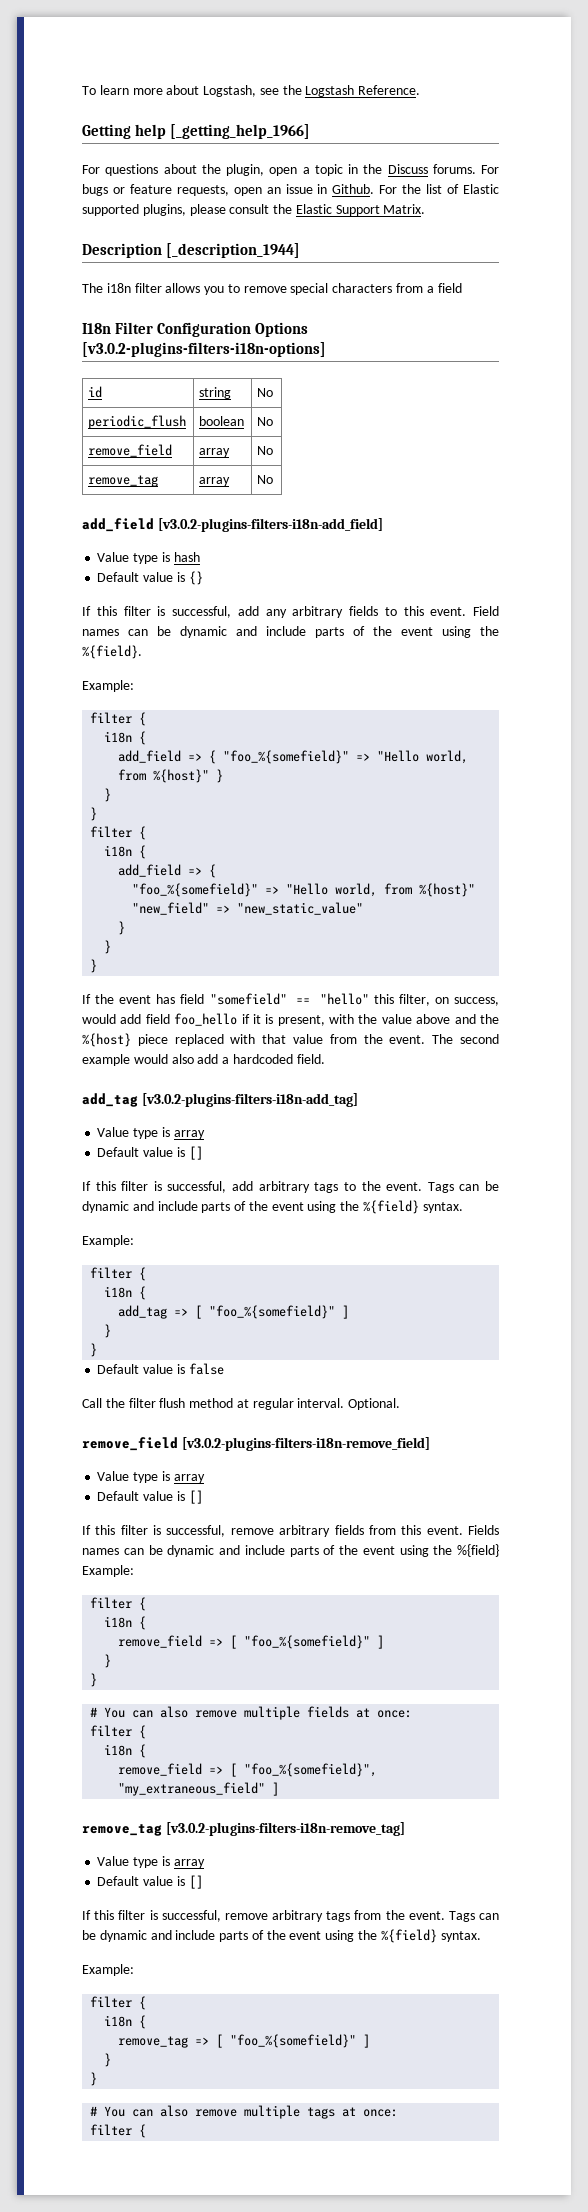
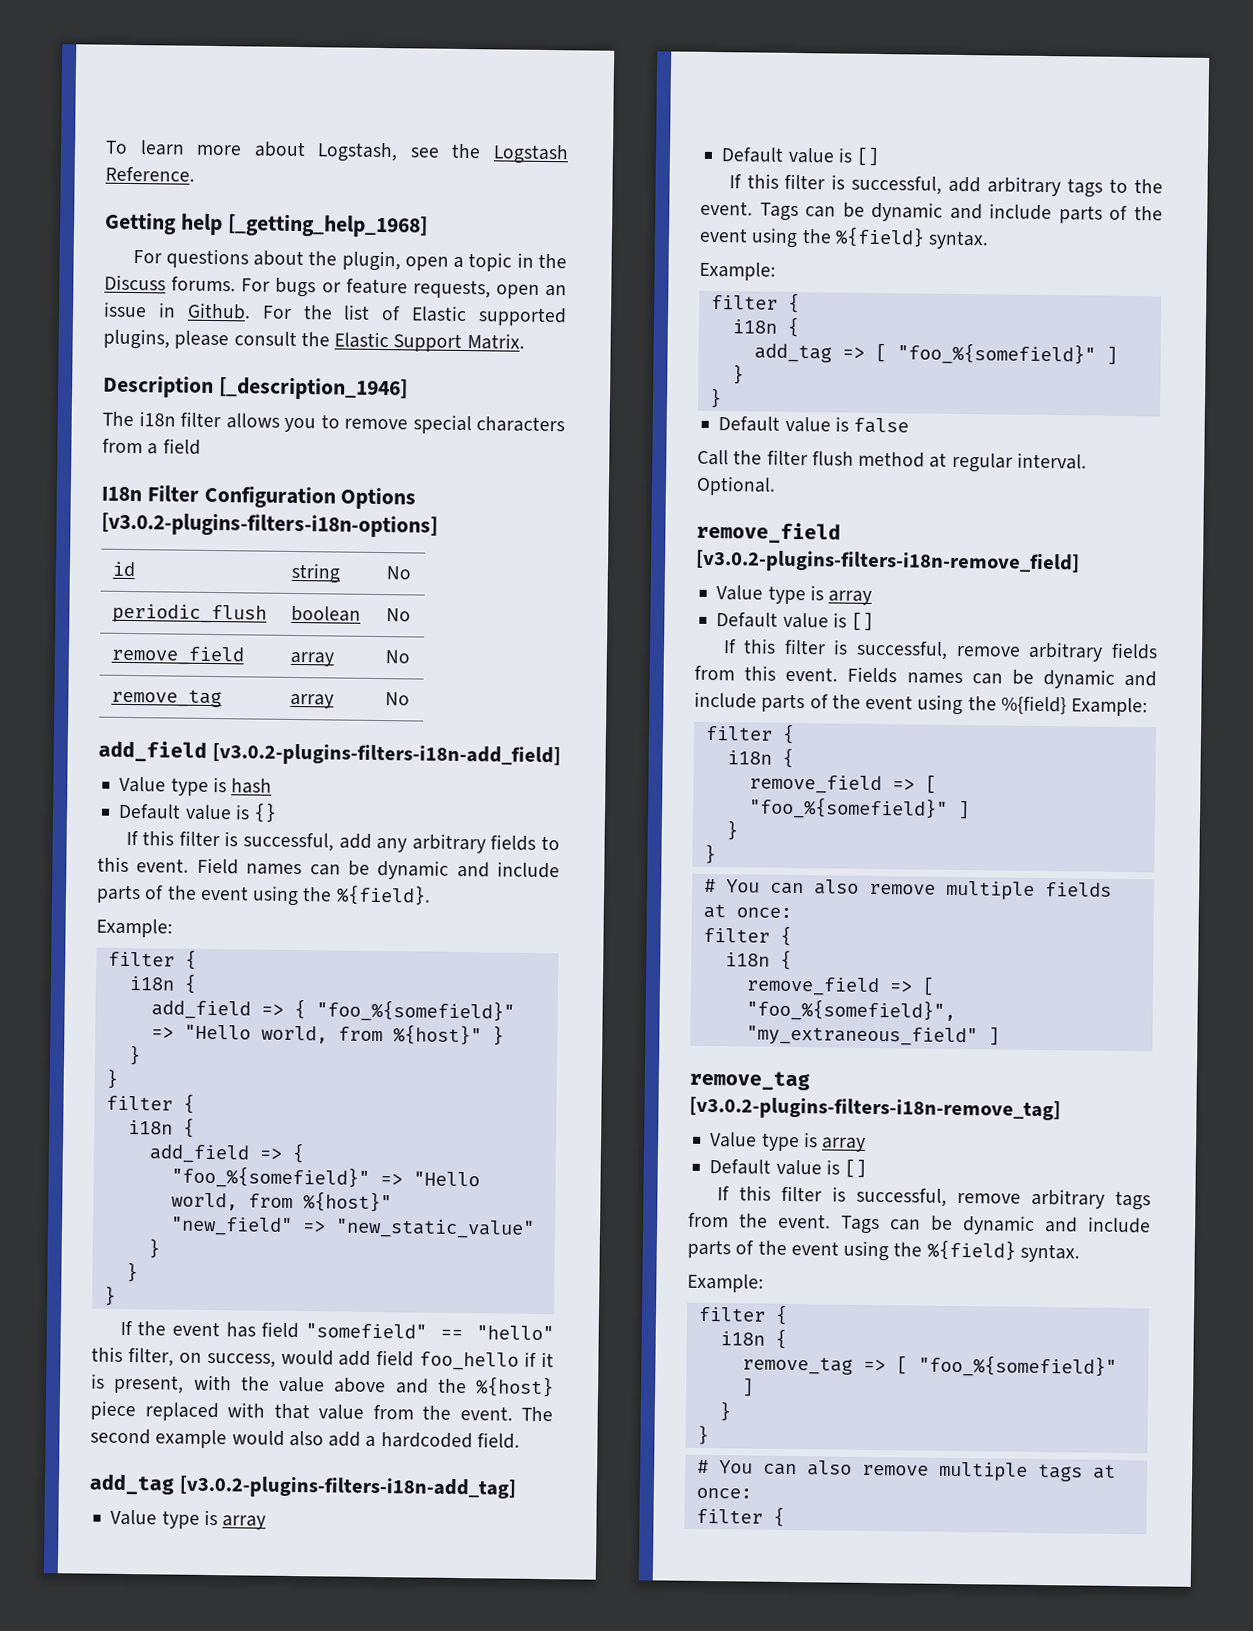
- Getting help [_getting_help_1966]
+ Getting help [_getting_help_1968]
- Description [_description_1944]
+ Description [_description_1946]

